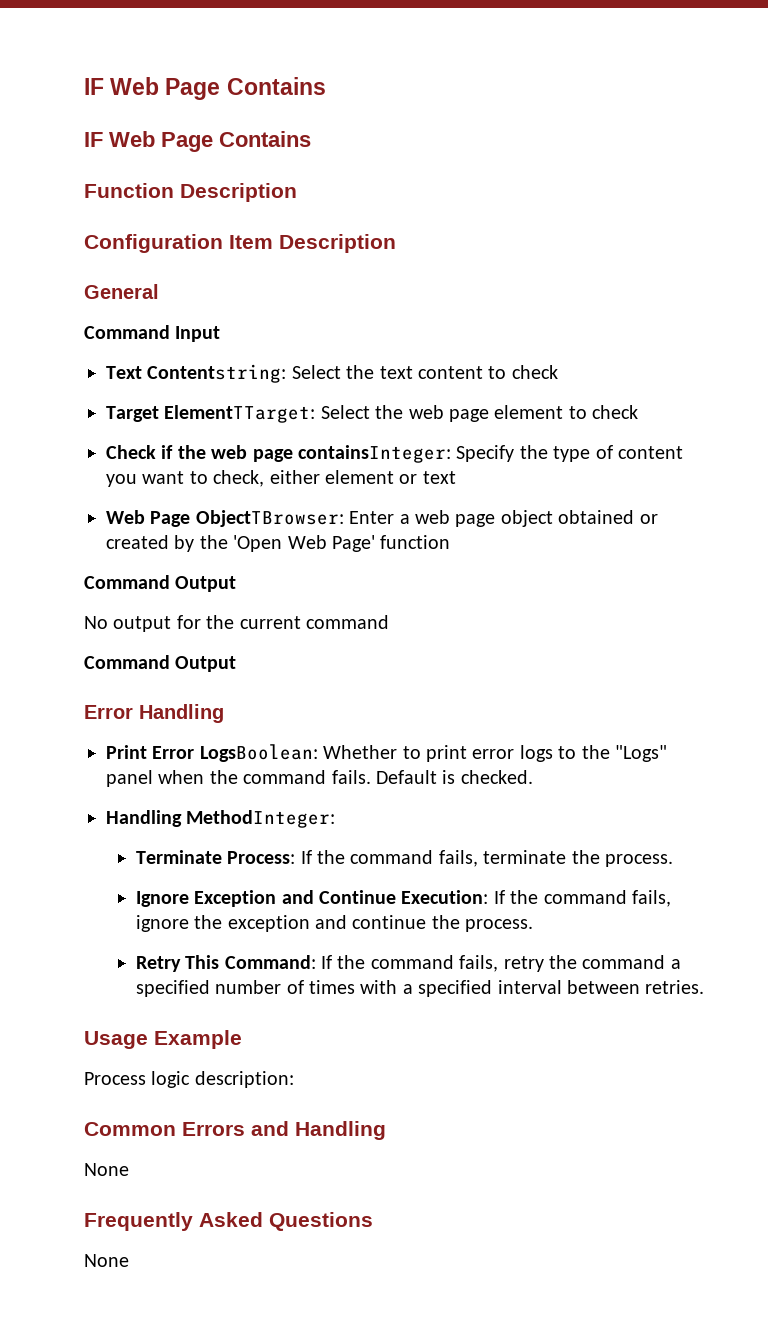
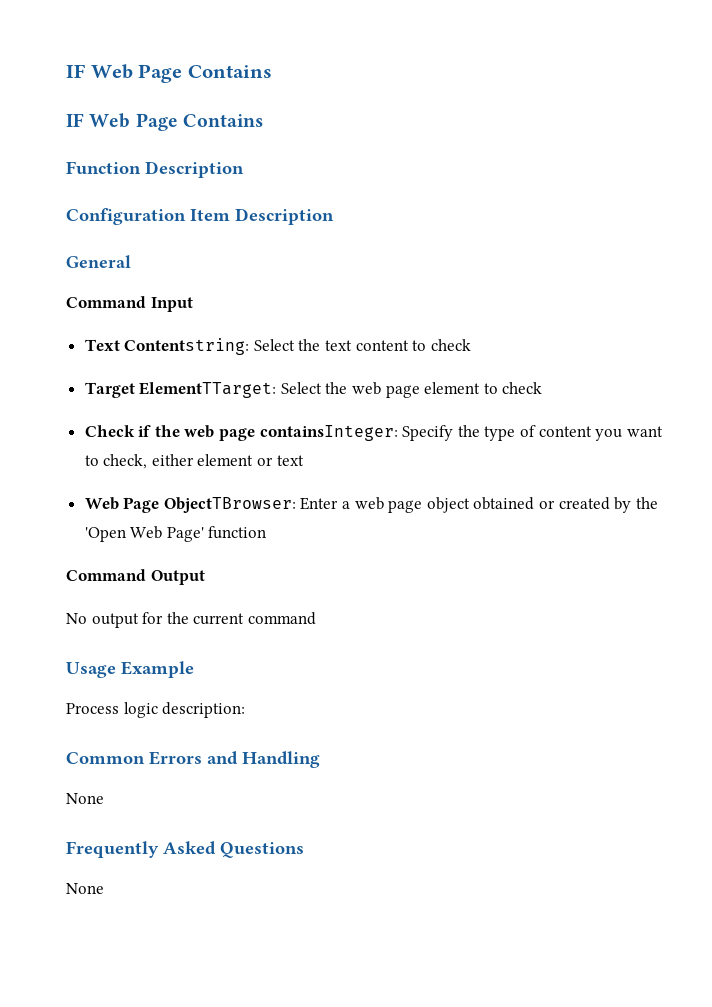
  No output for the current command
- Command Output
- Error Handling
- Print Error LogsBoolean: Whether to print error logs to the "Logs" panel when the command fails. Default is checked.
- Handling MethodInteger:
- Terminate Process: If the command fails, terminate the process.
- Ignore Exception and Continue Execution: If the command fails, ignore the exception and continue the process.
- Retry This Command: If the command fails, retry the command a specified number of times with a specified interval between retries.

